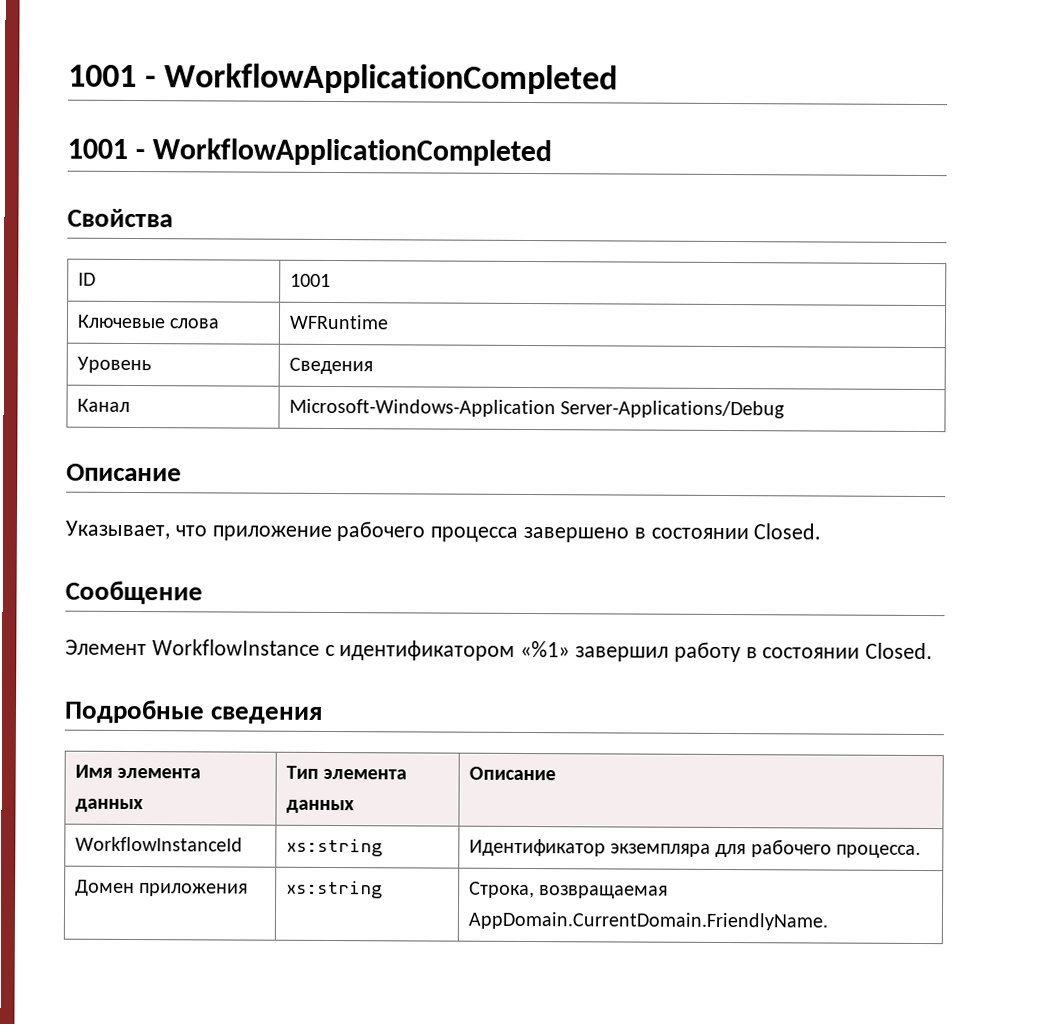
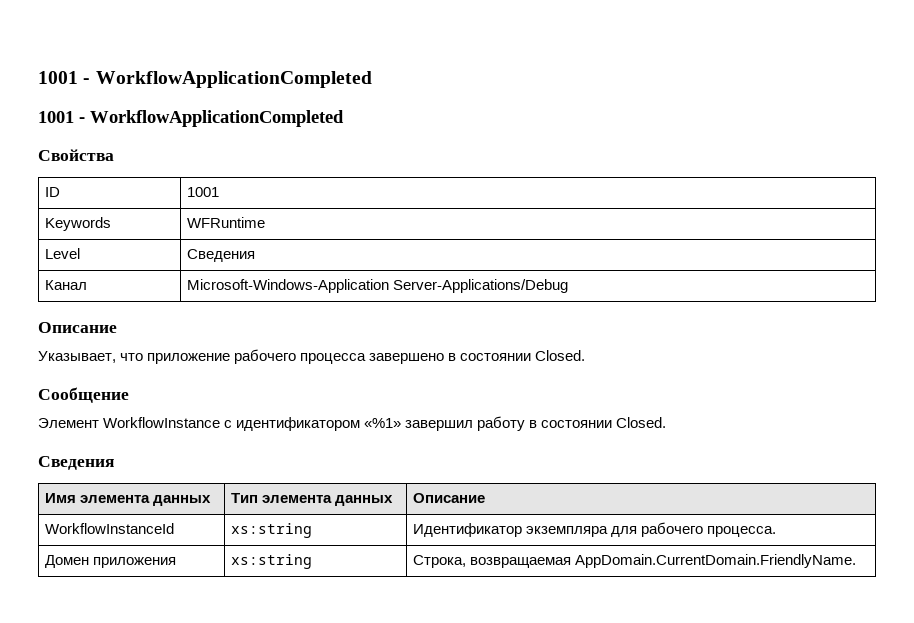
- Ключевые слова | WFRuntime
+ Keywords | WFRuntime
- Уровень | Сведения
+ Level | Сведения
  Элемент WorkflowInstance с идентификатором «%1» завершил работу в состоянии Closed.
- Подробные сведения
+ Сведения

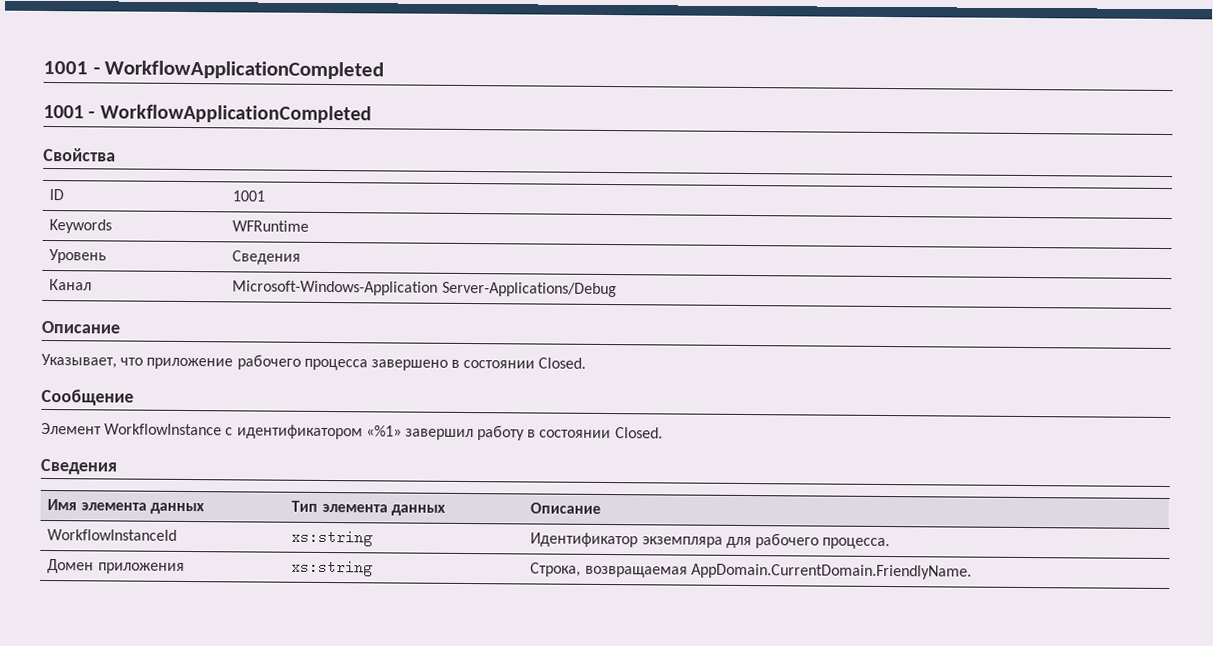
- Level | Сведения
+ Уровень | Сведения

